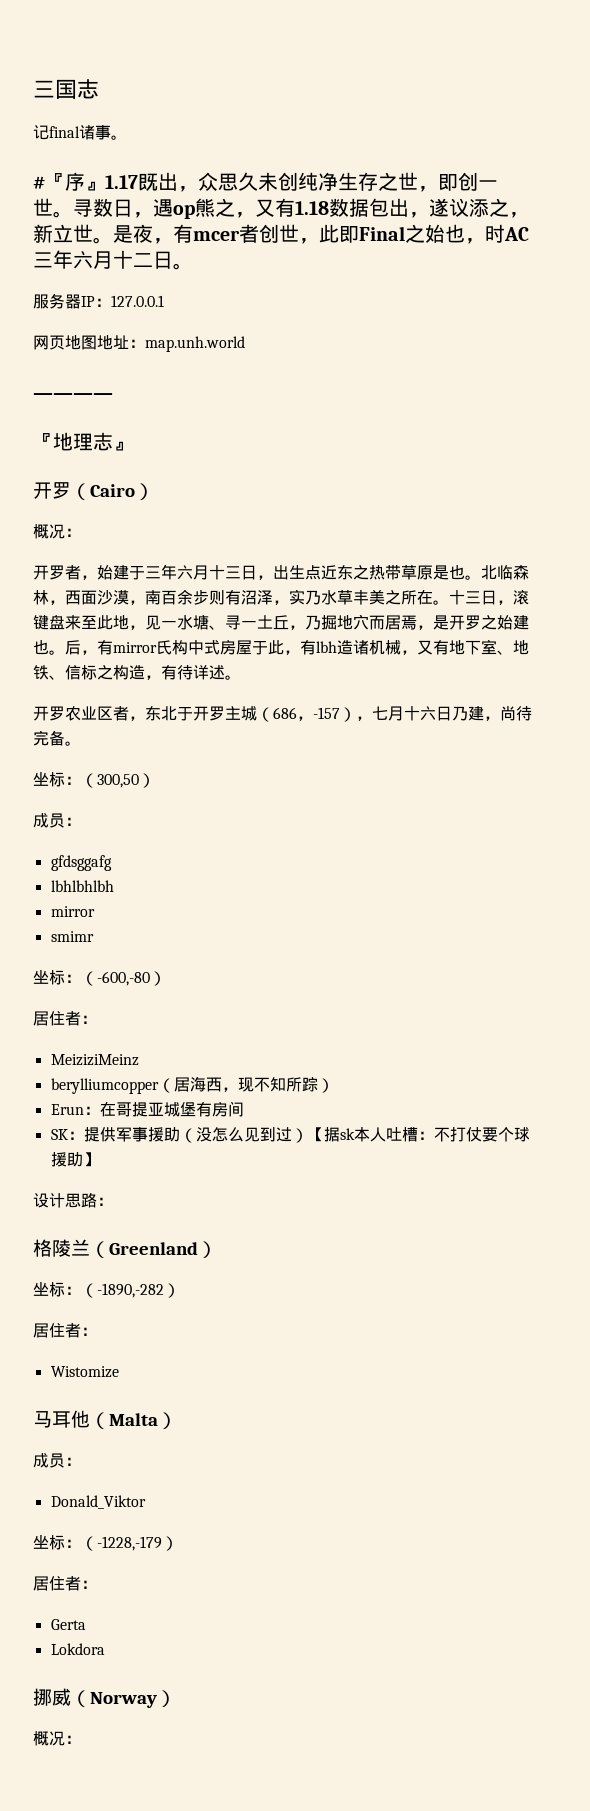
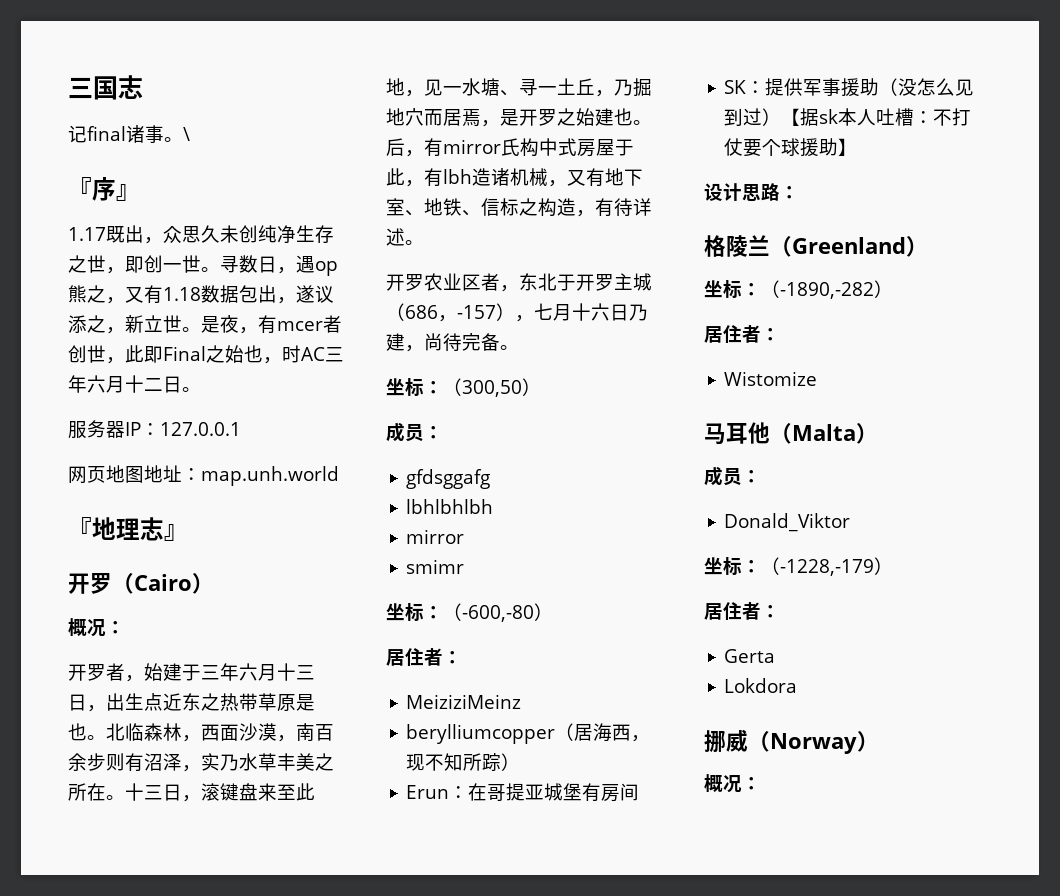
- 记final诸事。
- #『序』1.17既出，众思久未创纯净生存之世，即创一世。
+ 记final诸事。\
+ 『序』
+ 1.17既出，众思久未创纯净生存之世，即创一世。
- ————

